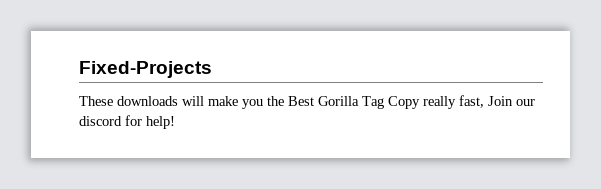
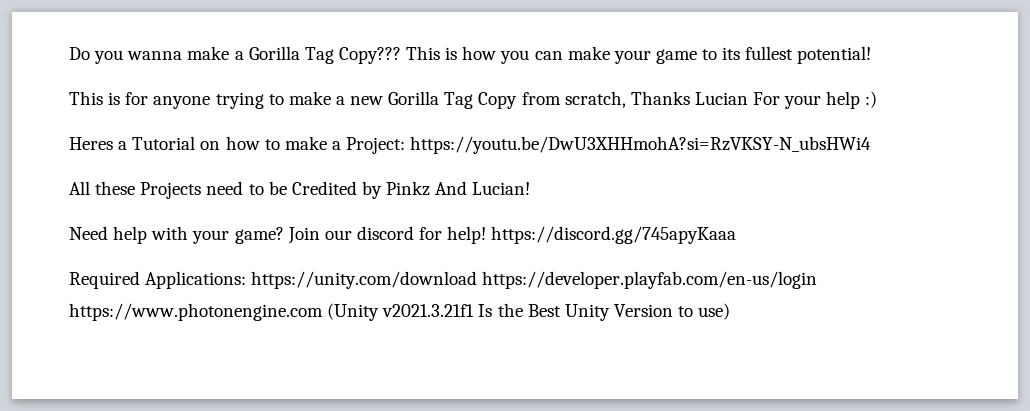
- Fixed-Projects
- These downloads will make you the Best Gorilla Tag Copy really fast, Join our discord for help!
+ Do you wanna make a Gorilla Tag Copy??? This is how you can make your game to its fullest potential!
+ This is for anyone trying to make a new Gorilla Tag Copy from scratch, Thanks Lucian For your help :)
+ Heres a Tutorial on how to make a Project: https://youtu.be/DwU3XHHmohA?si=RzVKSY-N_ubsHWi4
+ All these Projects need to be Credited by Pinkz And Lucian!
+ Need help with your game? Join our discord for help! https://discord.gg/745apyKaaa
+ Required Applications: https://unity.com/download https://developer.playfab.com/en-us/login https://www.photonengine.com (Unity v2021.3.21f1 Is the Best Unity Version to use)

